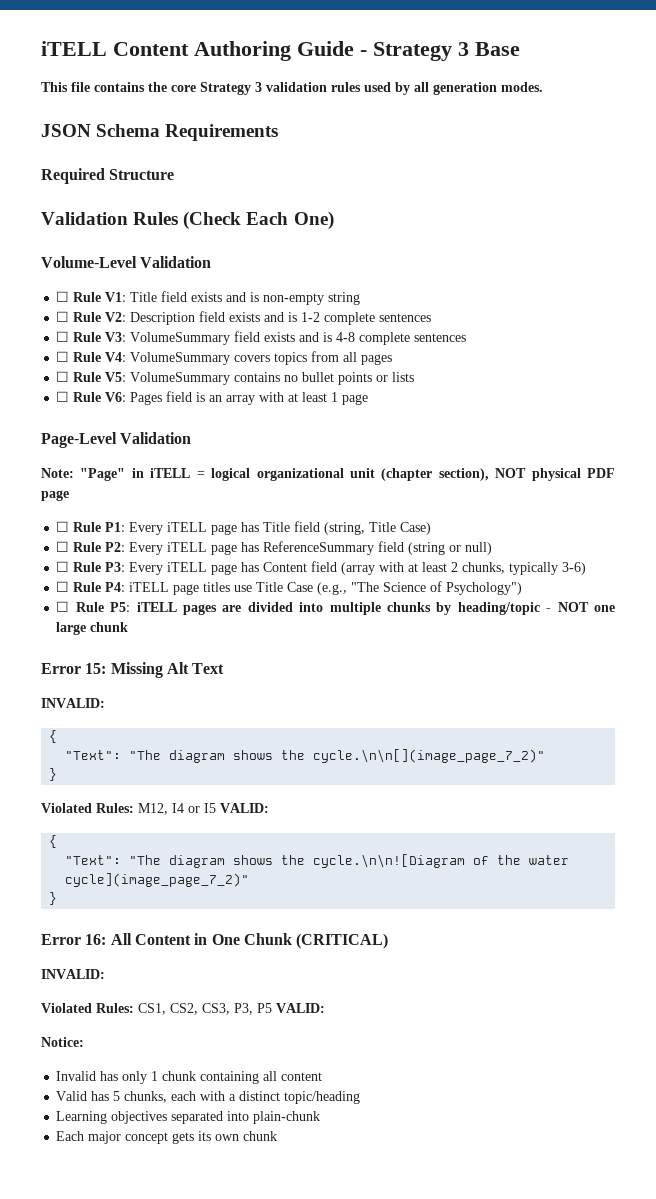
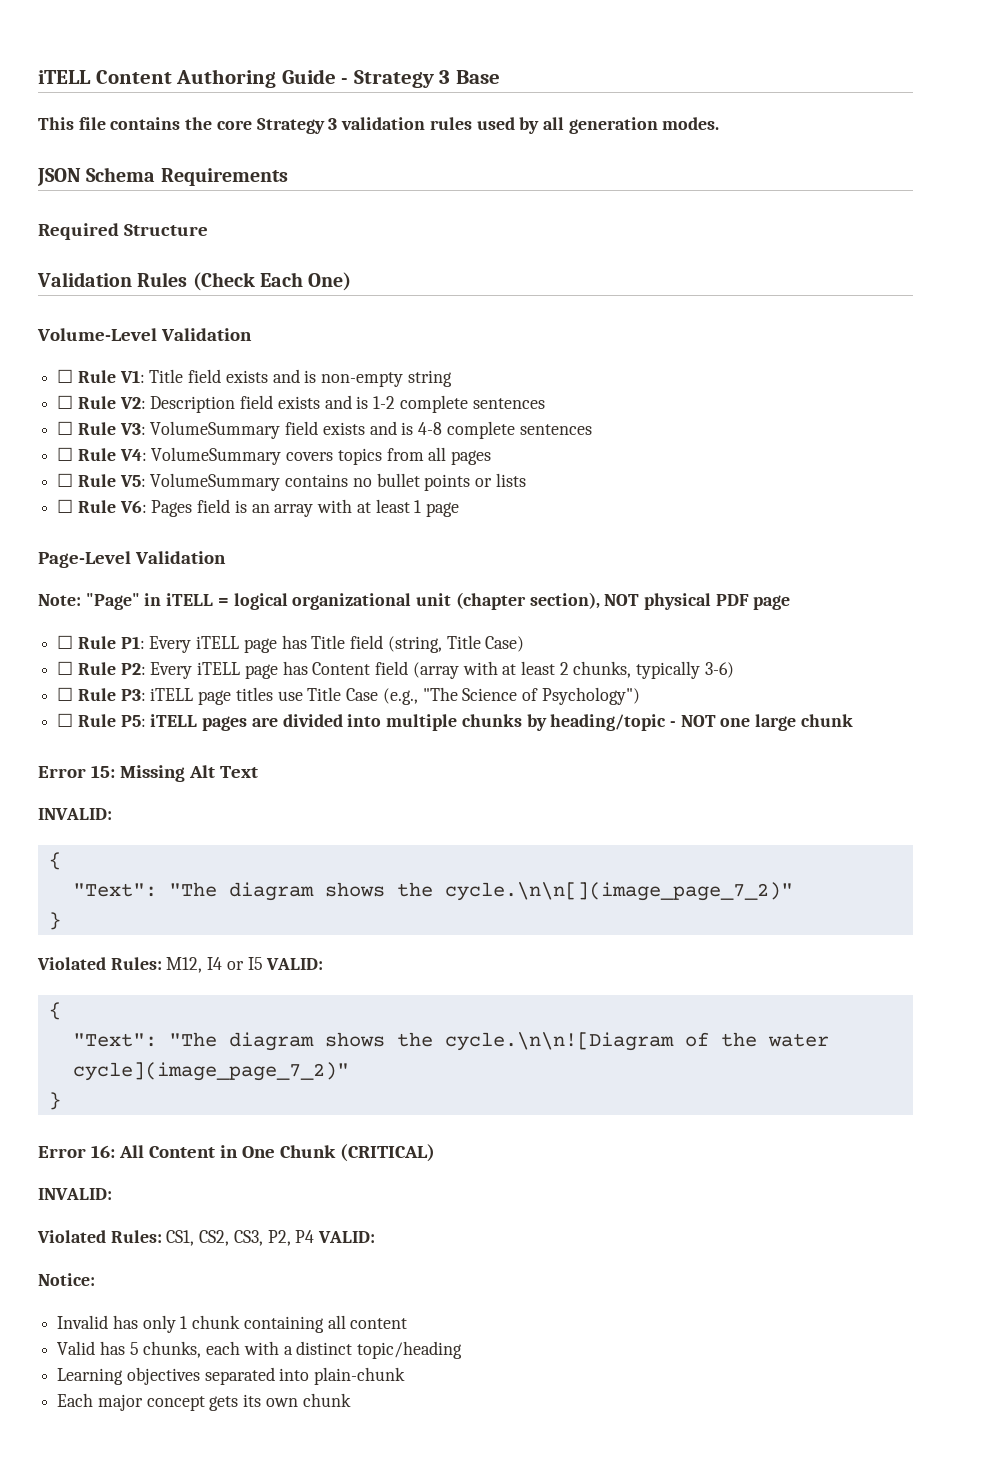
- ☐ Rule P2: Every iTELL page has ReferenceSummary field (string or null)
- ☐ Rule P3: Every iTELL page has Content field (array with at least 2 chunks, typically 3-6)
+ ☐ Rule P2: Every iTELL page has Content field (array with at least 2 chunks, typically 3-6)
- ☐ Rule P4: iTELL page titles use Title Case (e.g., "The Science of Psychology")
+ ☐ Rule P3: iTELL page titles use Title Case (e.g., "The Science of Psychology")
- Violated Rules: CS1, CS2, CS3, P3, P5 VALID:
+ Violated Rules: CS1, CS2, CS3, P2, P4 VALID:

